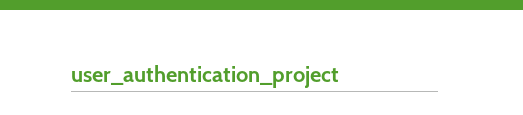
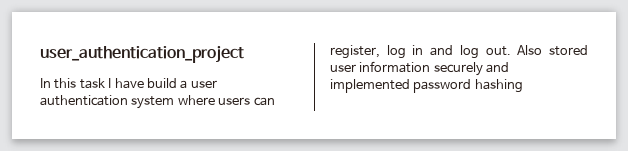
+ In this task I have build a user authentication system where users can register, log in and log out. Also stored user information securely and implemented password hashing

